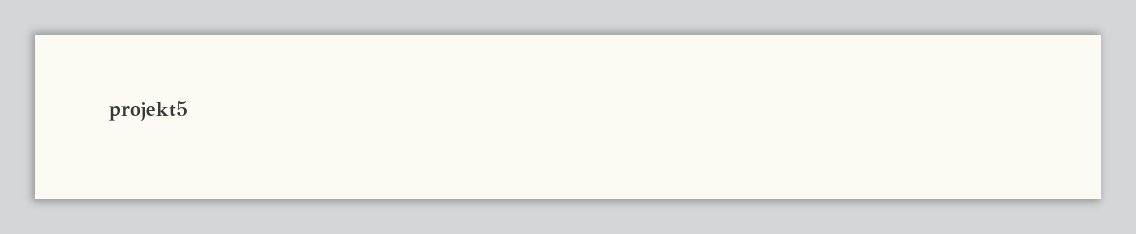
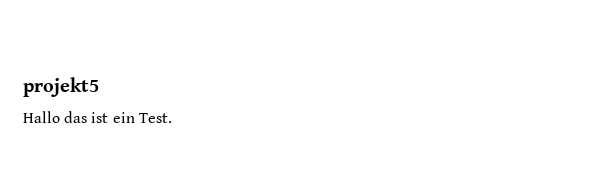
+ Hallo das ist ein Test.

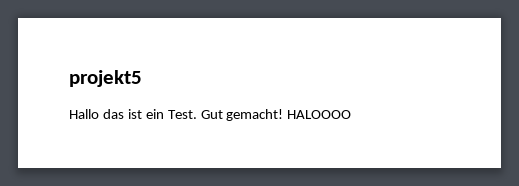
+ Gut gemacht! HALOOOO

